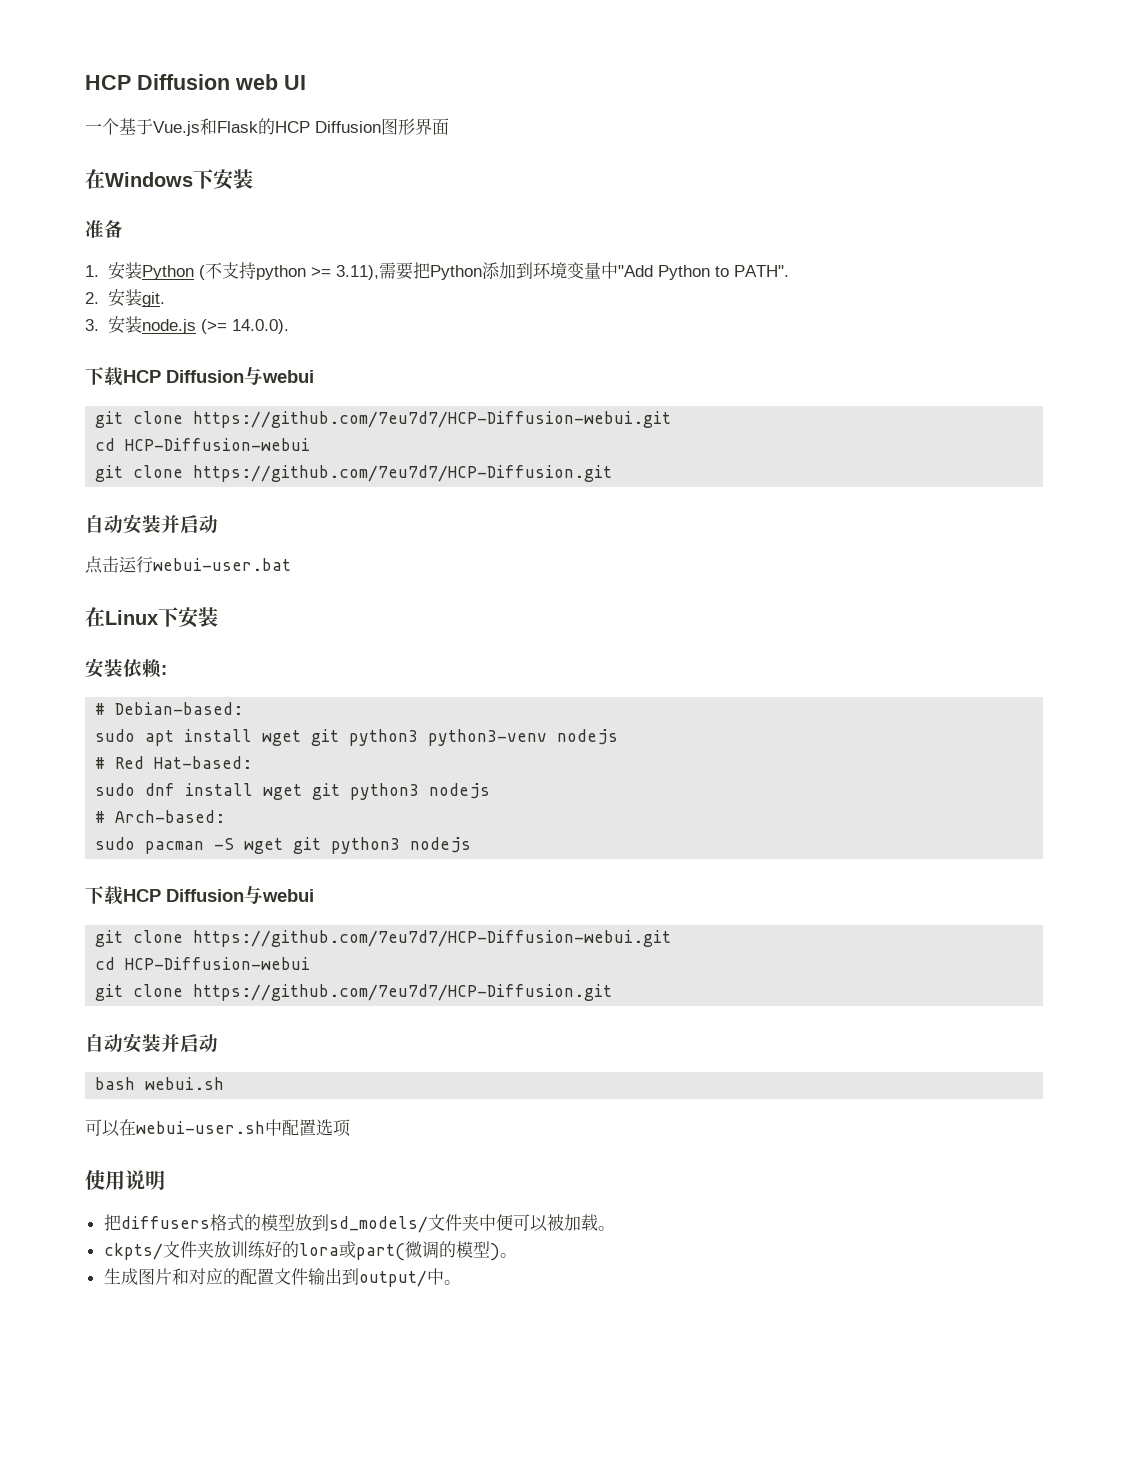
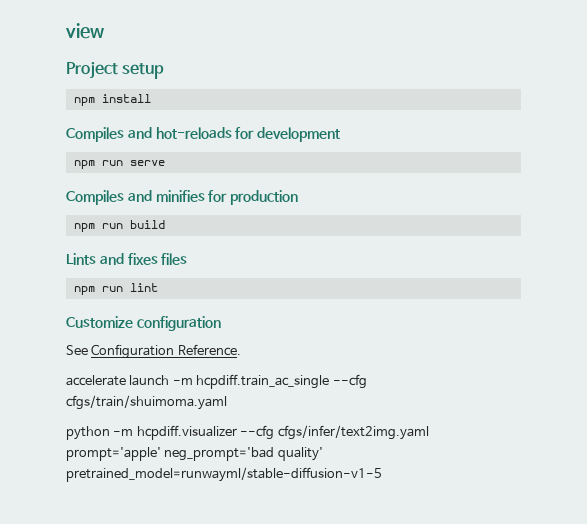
- HCP Diffusion web UI
- 一个基于Vue.js和Flask的HCP Diffusion图形界面
- 在Windows下安装
- 准备
- 1.安装Python (不支持python >= 3.11),需要把Python添加到环境变量中"Add Python to PATH".
- 2.安装git.
- 3.安装node.js (>= 14.0.0).
- 下载HCP Diffusion与webui
- git clone https://github.com/7eu7d7/HCP-Diffusion-webui.git
- cd HCP-Diffusion-webui
- git clone https://github.com/7eu7d7/HCP-Diffusion.git
- 自动安装并启动
- 点击运行webui-user.bat
- 在Linux下安装
- 安装依赖:
- # Debian-based:
- sudo apt install wget git python3 python3-venv nodejs
- # Red Hat-based:
- sudo dnf install wget git python3 nodejs
- # Arch-based:
- sudo pacman -S wget git python3 nodejs
- 下载HCP Diffusion与webui
- git clone https://github.com/7eu7d7/HCP-Diffusion-webui.git
- cd HCP-Diffusion-webui
- git clone https://github.com/7eu7d7/HCP-Diffusion.git
- 自动安装并启动
- bash webui.sh
- 可以在webui-user.sh中配置选项
- 使用说明
- 把diffusers格式的模型放到sd_models/文件夹中便可以被加载。
- ckpts/文件夹放训练好的lora或part(微调的模型)。
- 生成图片和对应的配置文件输出到output/中。
+ view
+ Project setup
+ npm install
+ Compiles and hot-reloads for development
+ npm run serve
+ Compiles and minifies for production
+ npm run build
+ Lints and fixes files
+ npm run lint
+ Customize configuration
+ See Configuration Reference.
+ accelerate launch -m hcpdiff.train_ac_single --cfg cfgs/train/shuimoma.yaml
+ python -m hcpdiff.visualizer --cfg cfgs/infer/text2img.yaml prompt='apple' neg_prompt='bad quality' pretrained_model=runwayml/stable-diffusion-v1-5

